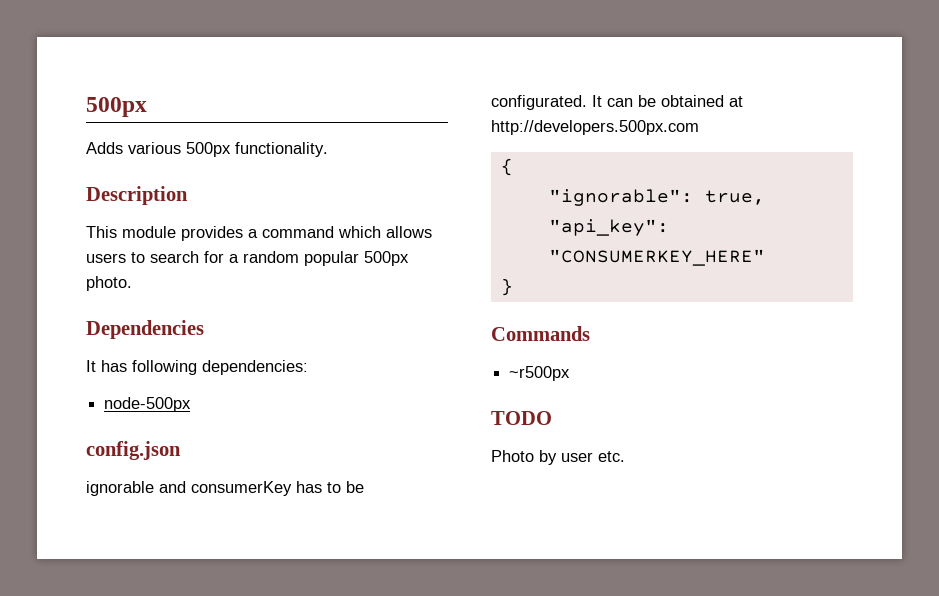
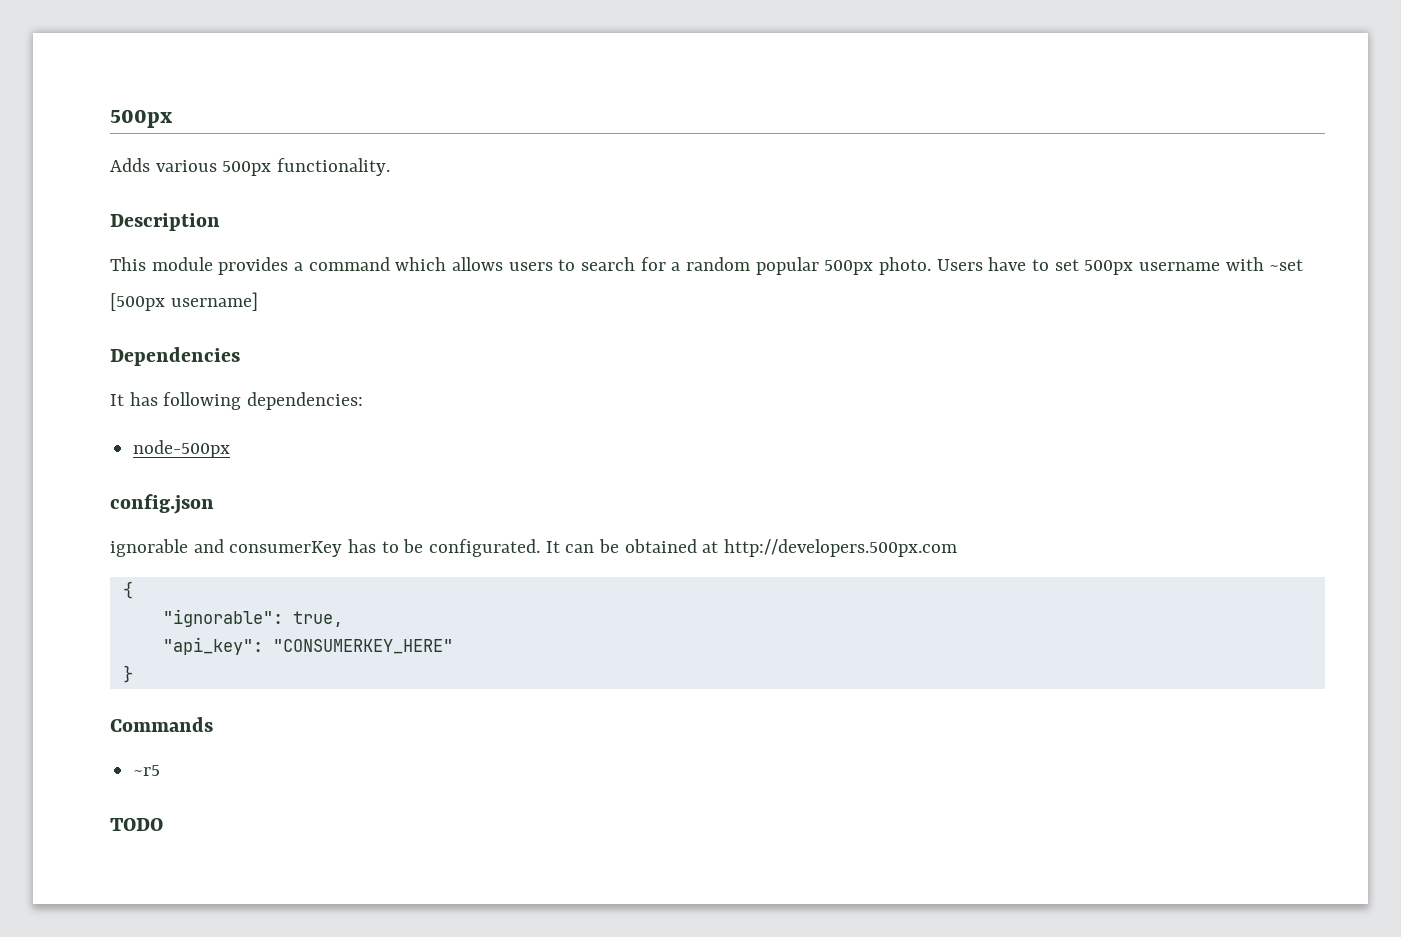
+ Users have to set 500px username with ~set [500px username]
- ~r500px
+ ~r5
- Photo by user etc.

